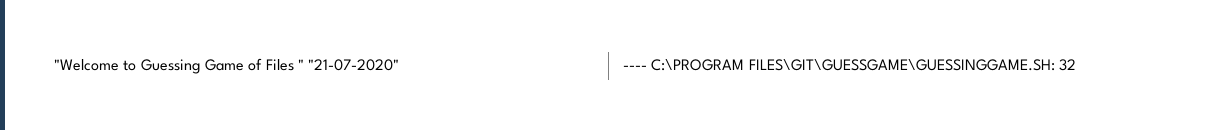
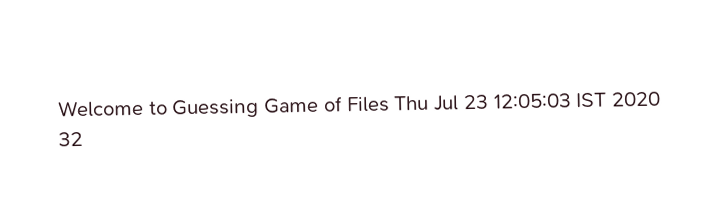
- "Welcome to Guessing Game of Files " "21-07-2020"
- ---- C:\PROGRAM FILES\GIT\GUESSGAME\GUESSINGGAME.SH: 32
+ Welcome to Guessing Game of Files Thu Jul 23 12:05:03 IST 2020 32

